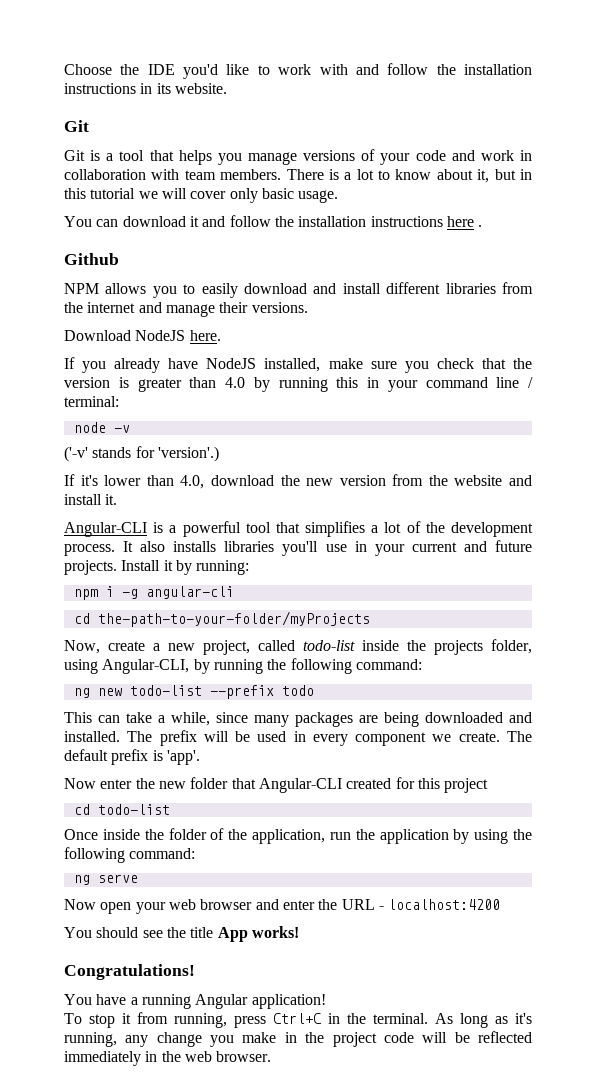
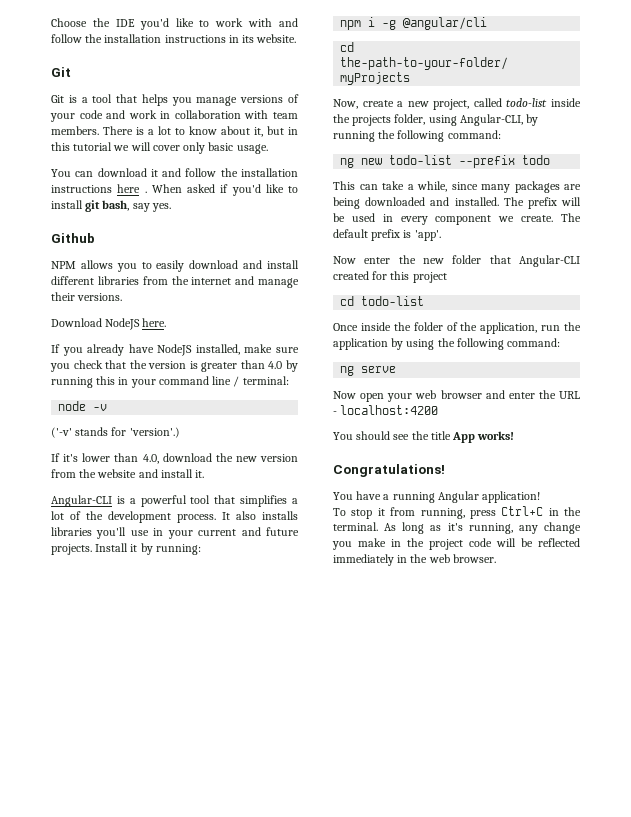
+ When asked if you'd like to install git bash, say yes.
- npm i -g angular-cli
+ npm i -g @angular/cli

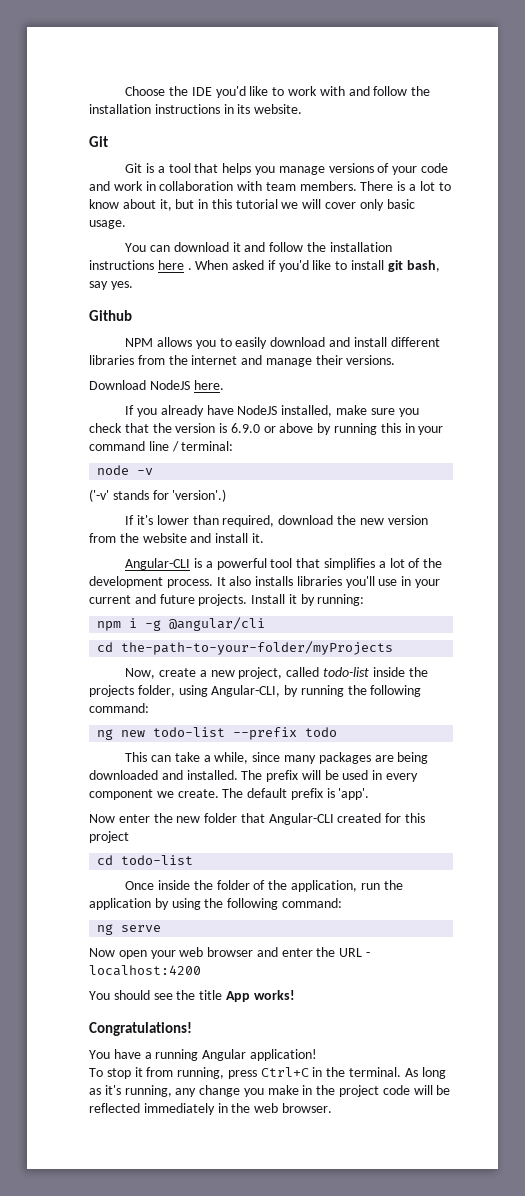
- If you already have NodeJS installed, make sure you check that the version is greater than 4.0 by running this in your command line / terminal:
+ If you already have NodeJS installed, make sure you check that the version is 6.9.0 or above by running this in your command line / terminal:
- If it's lower than 4.0, download the new version from the website and install it.
+ If it's lower than required, download the new version from the website and install it.

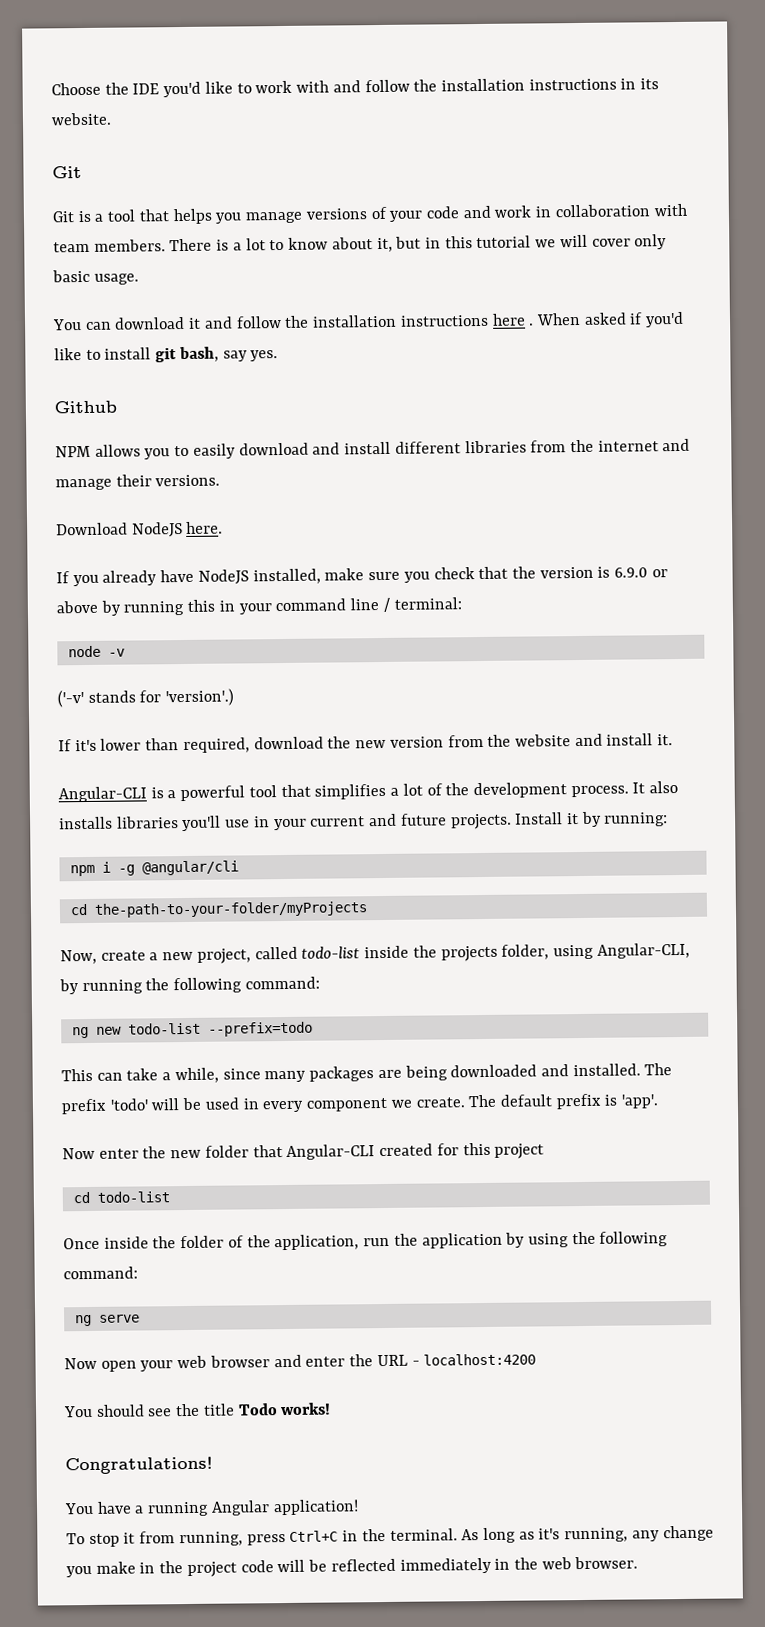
- ng new todo-list --prefix todo
+ ng new todo-list --prefix=todo
- The prefix will be used in every component we create.
+ The prefix 'todo' will be used in every component we create.
- You should see the title App works!
+ You should see the title Todo works!

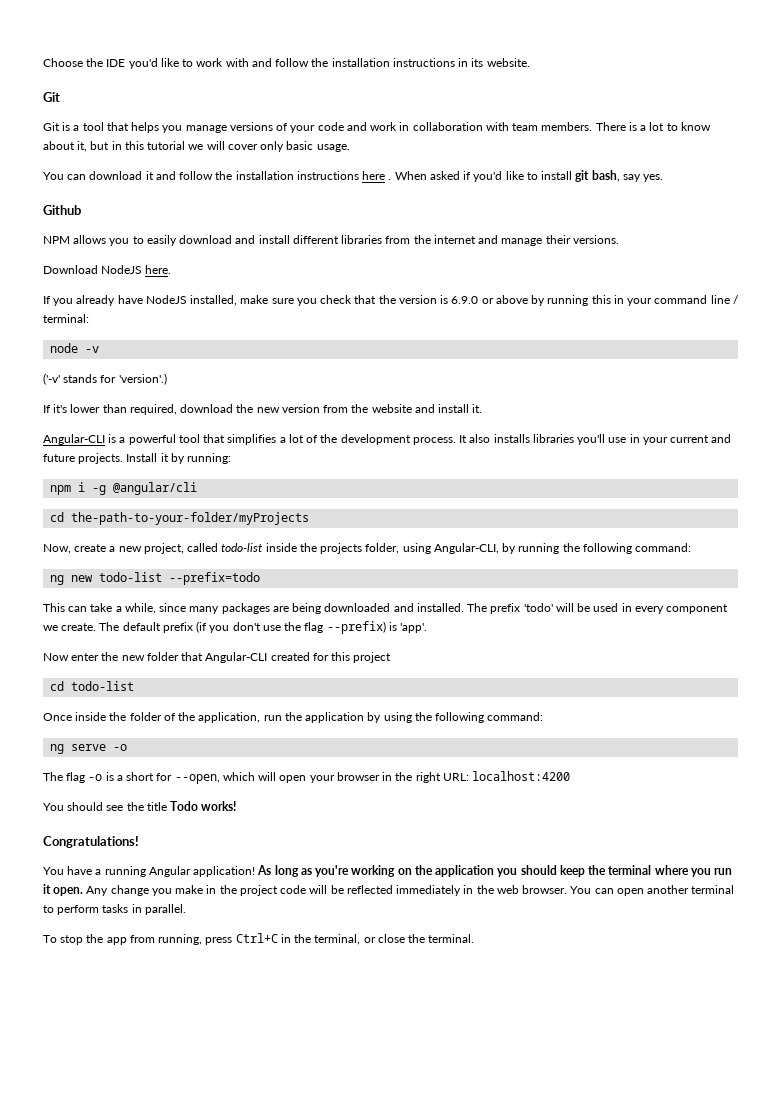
- The default prefix is 'app'.
+ The default prefix (if you don't use the flag --prefix) is 'app'.
- ng serve
- Now open your web browser and enter the URL - localhost:4200
+ ng serve -o
+ The flag -o is a short for --open, which will open your browser in the right URL: localhost:4200
- You have a running Angular application!
- To stop it from running, press Ctrl+C in the terminal. As long as it's running, any change you make in the project code will be reflected immediately in the web browser.
+ You have a running Angular application! As long as you're working on the application you should keep the terminal where you run it open. Any change you make in the project code will be reflected immediately in the web browser.
+ You can open another terminal to perform tasks in parallel.
+ To stop the app from running, press Ctrl+C in the terminal, or close the terminal.

